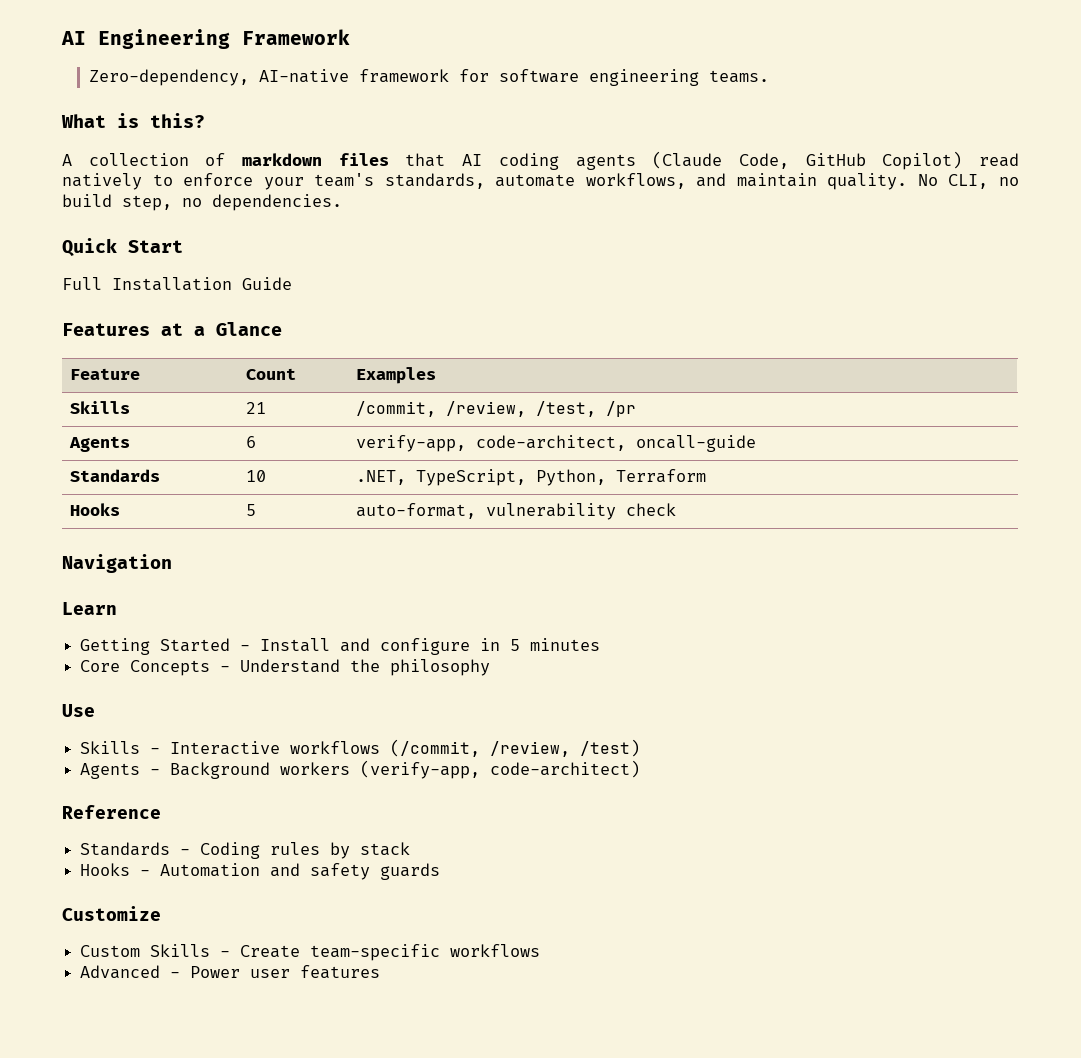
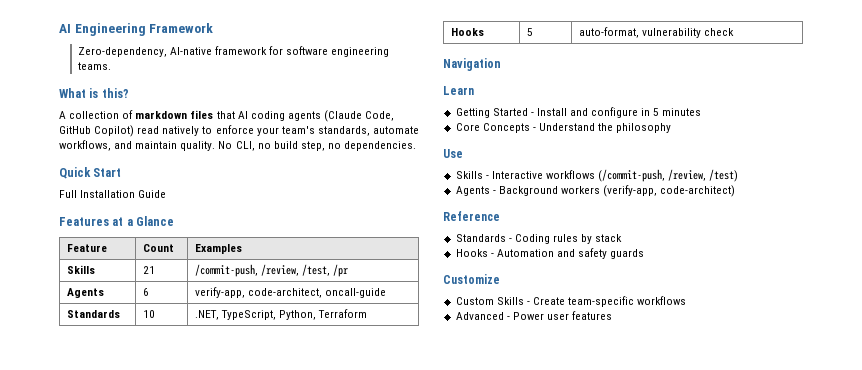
- Skills | 21 | /commit, /review, /test, /pr
+ Skills | 21 | /commit-push, /review, /test, /pr
- Skills - Interactive workflows (/commit, /review, /test)
+ Skills - Interactive workflows (/commit-push, /review, /test)

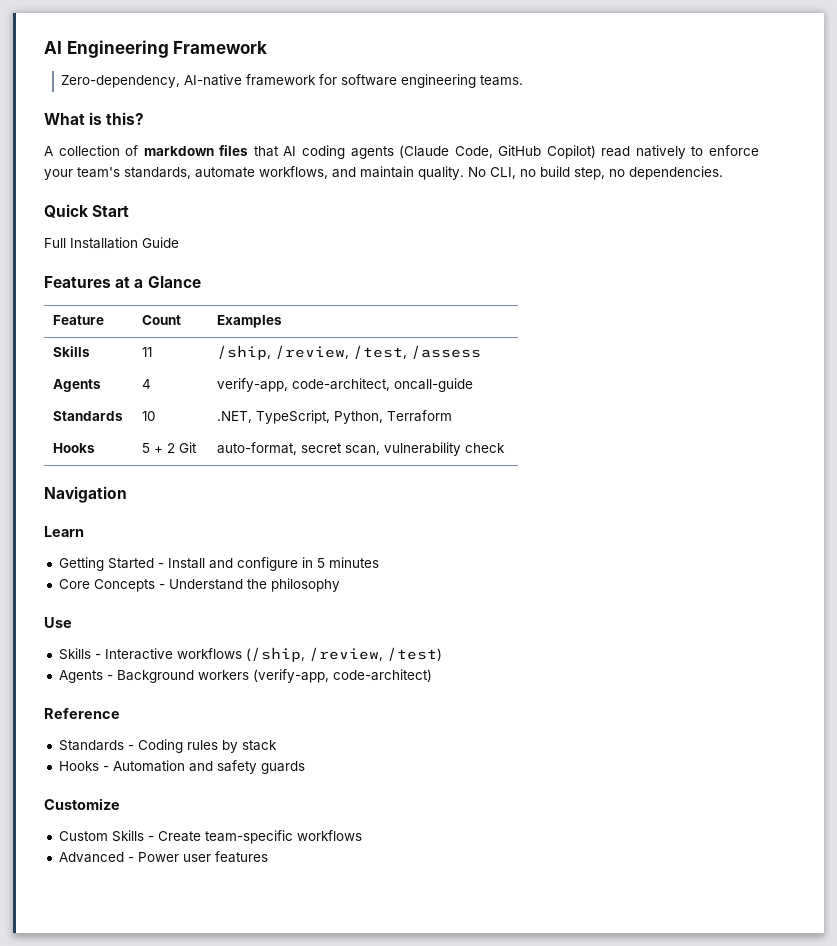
- Skills | 21 | /commit-push, /review, /test, /pr
+ Skills | 11 | /ship, /review, /test, /assess
- Agents | 6 | verify-app, code-architect, oncall-guide
+ Agents | 4 | verify-app, code-architect, oncall-guide
- Hooks | 5 | auto-format, vulnerability check
+ Hooks | 5 + 2 Git | auto-format, secret scan, vulnerability check
- Skills - Interactive workflows (/commit-push, /review, /test)
+ Skills - Interactive workflows (/ship, /review, /test)

